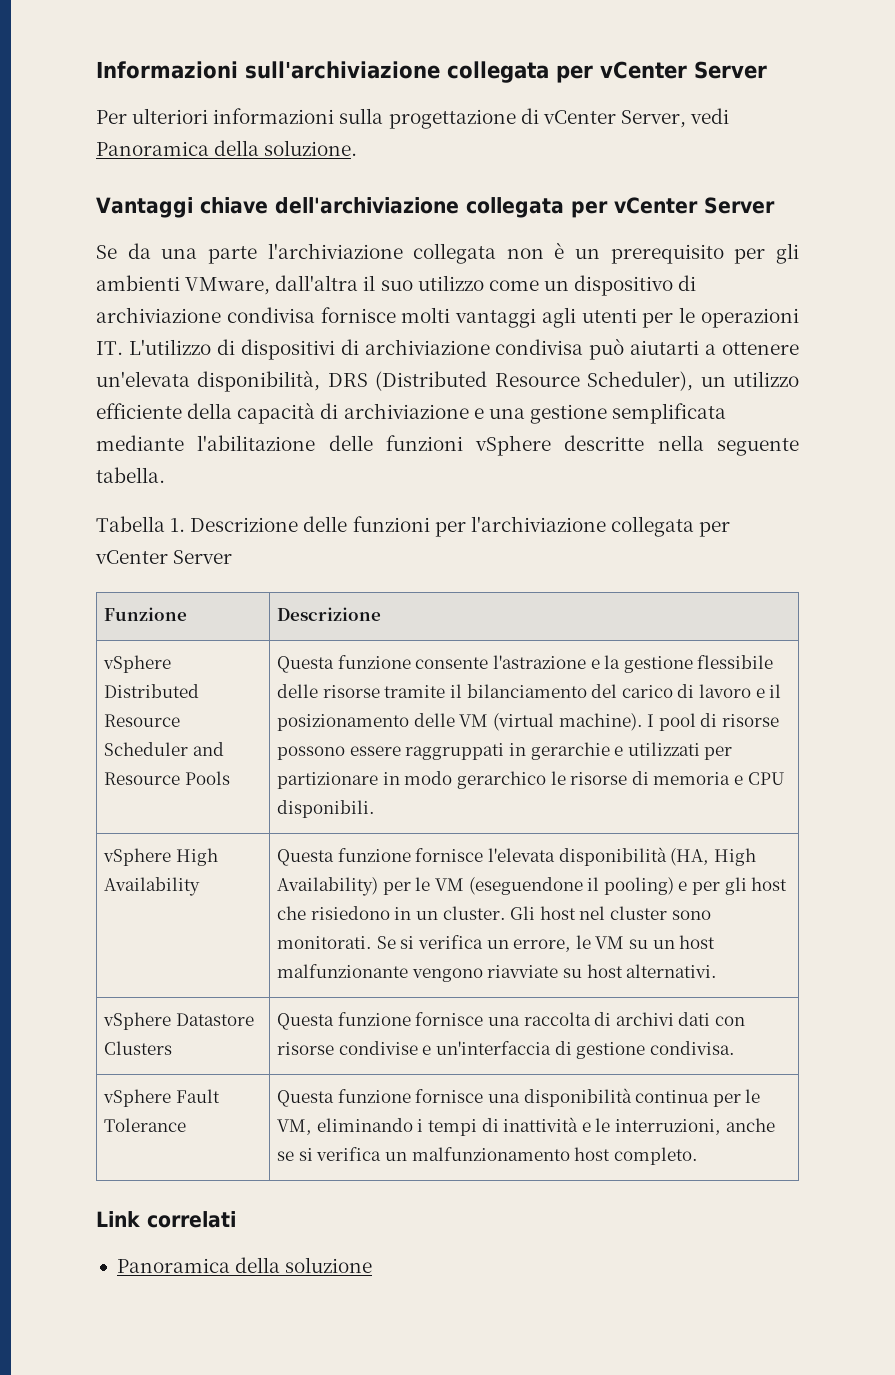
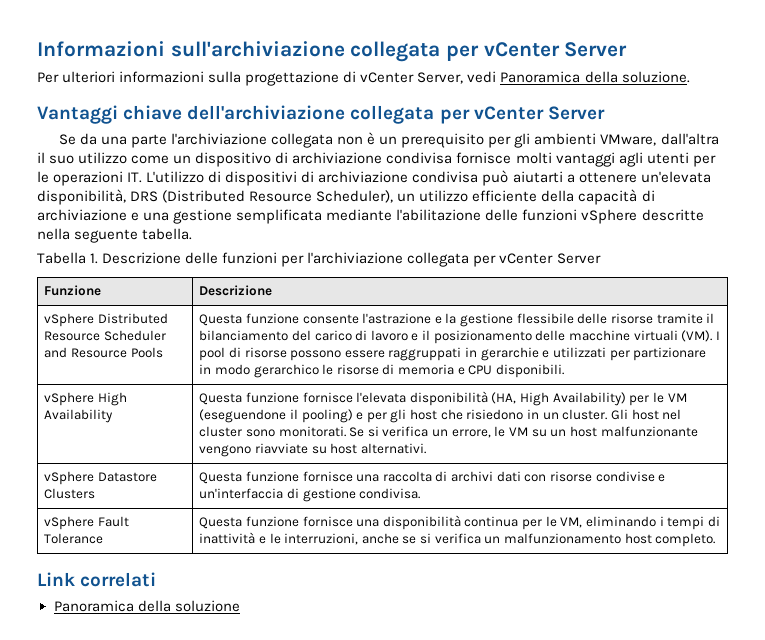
- Questa funzione consente l'astrazione e la gestione flessibile delle risorse tramite il bilanciamento del carico di lavoro e il posizionamento delle VM (virtual machine). I pool di risorse possono essere raggruppati in gerarchie e utilizzati per partizionare in modo gerarchico le risorse di memoria e CPU disponibili.
+ Questa funzione consente l'astrazione e la gestione flessibile delle risorse tramite il bilanciamento del carico di lavoro e il posizionamento delle macchine virtuali (VM). I pool di risorse possono essere raggruppati in gerarchie e utilizzati per partizionare in modo gerarchico le risorse di memoria e CPU disponibili.

